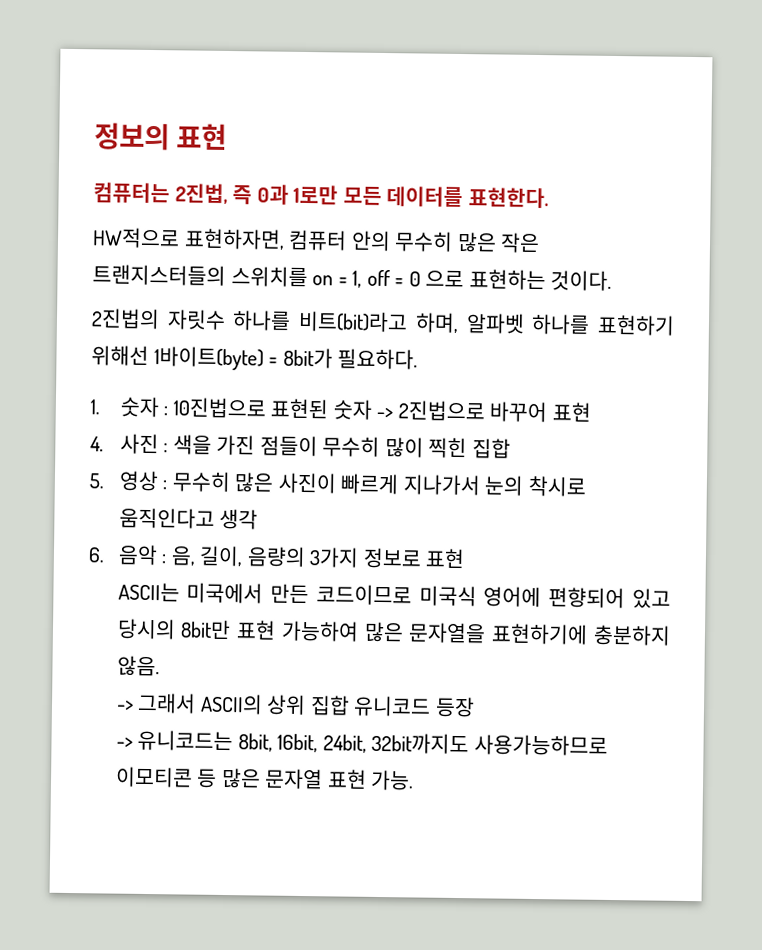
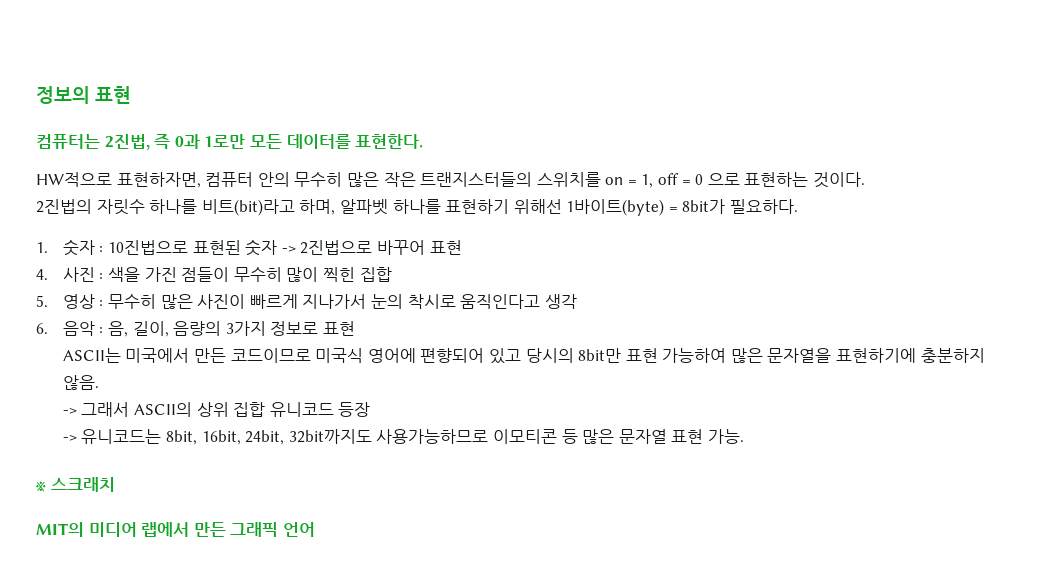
+ ※ 스크래치
+ MIT의 미디어 랩에서 만든 그래픽 언어

